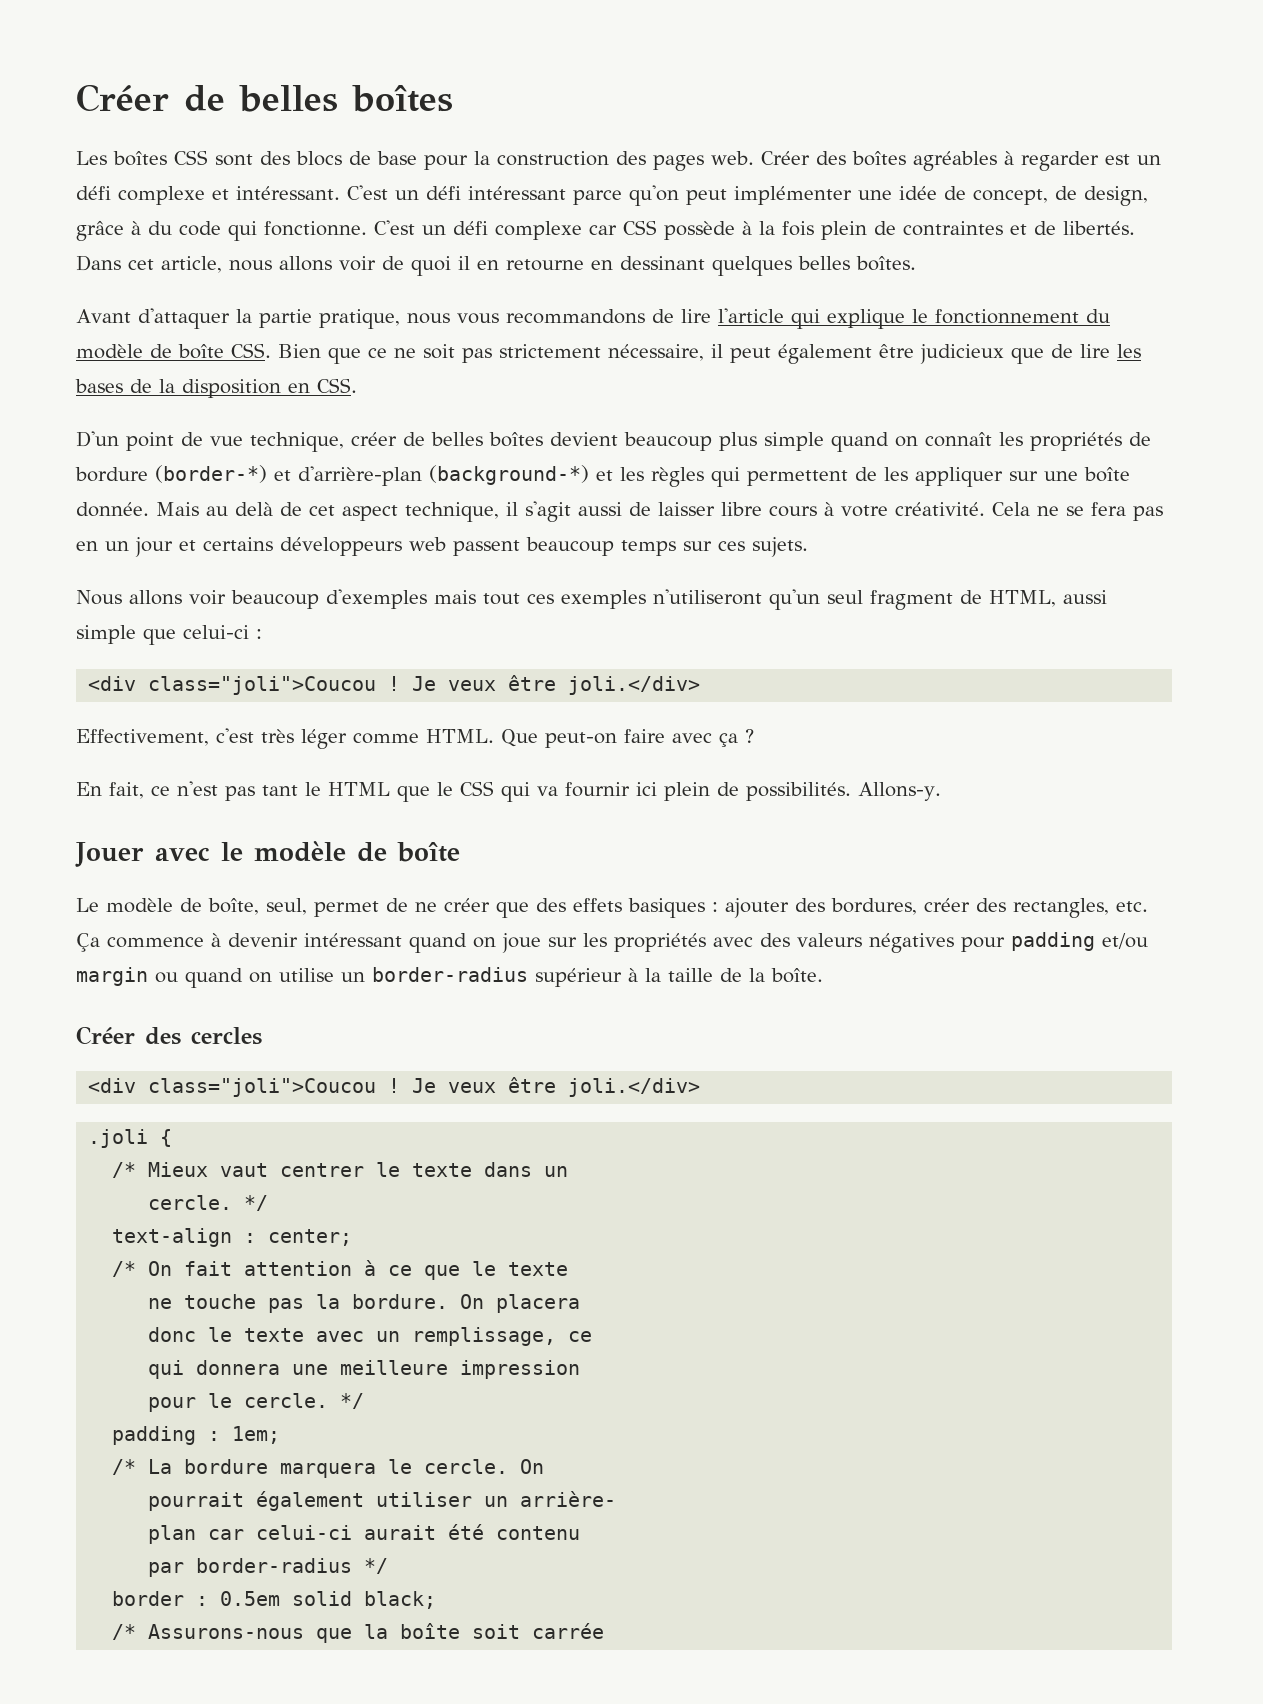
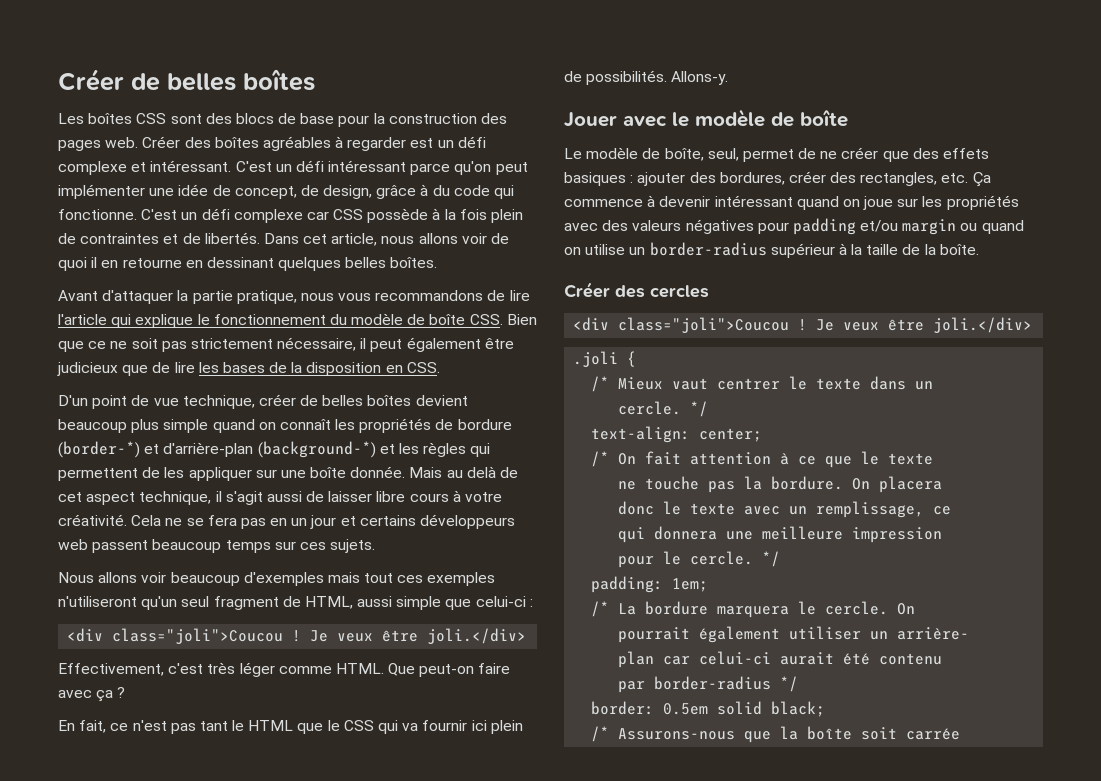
- text-align : center;
+ text-align: center;
- padding : 1em;
+ padding: 1em;
- border : 0.5em solid black;
+ border: 0.5em solid black;

